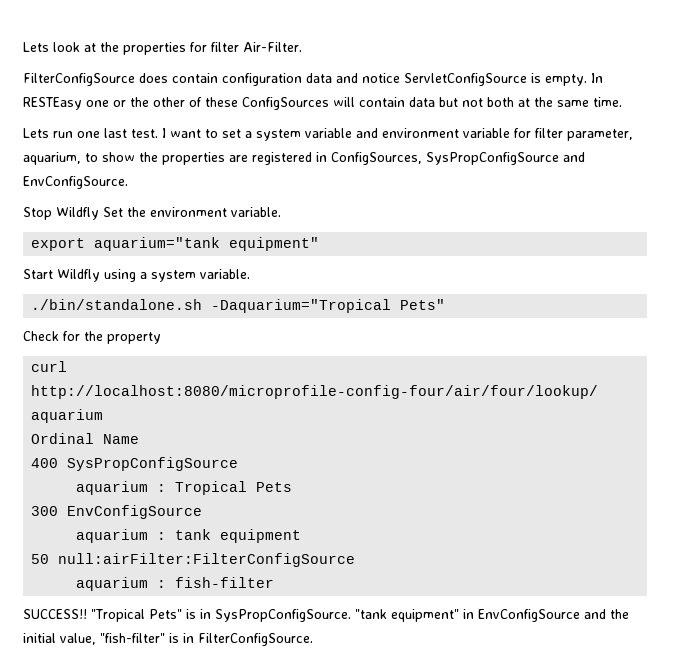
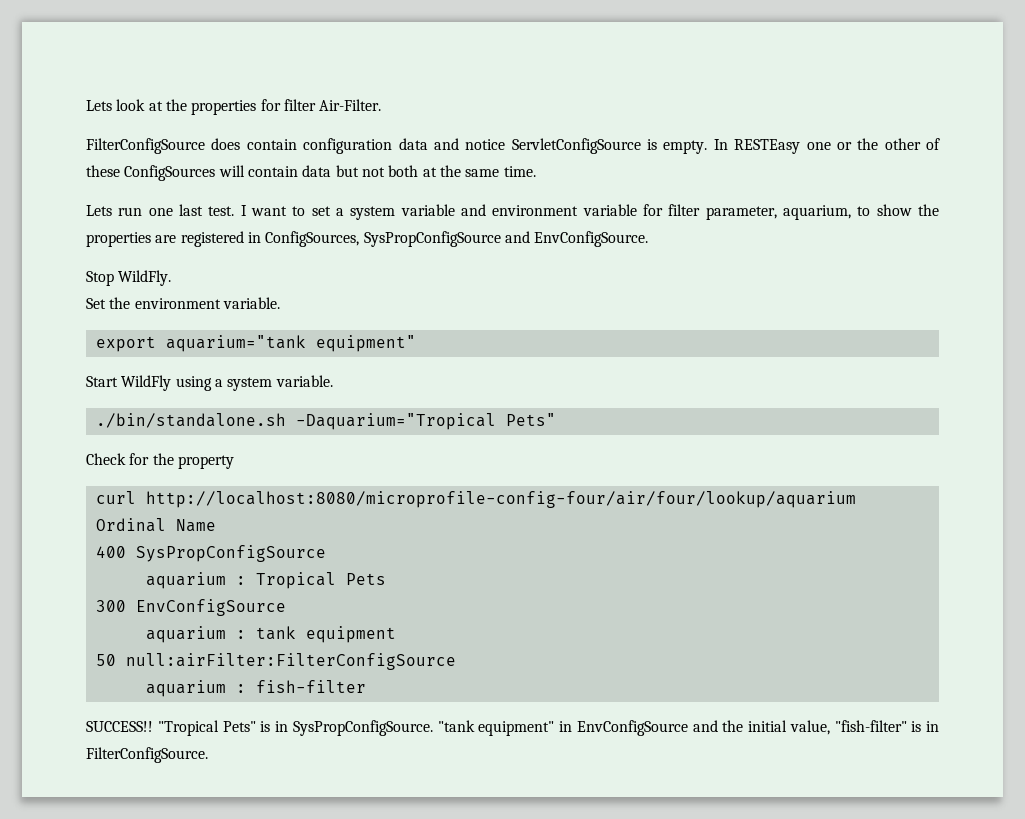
- Stop Wildfly Set the environment variable.
+ Stop WildFly.
+ Set the environment variable.
- Start Wildfly using a system variable.
+ Start WildFly using a system variable.

